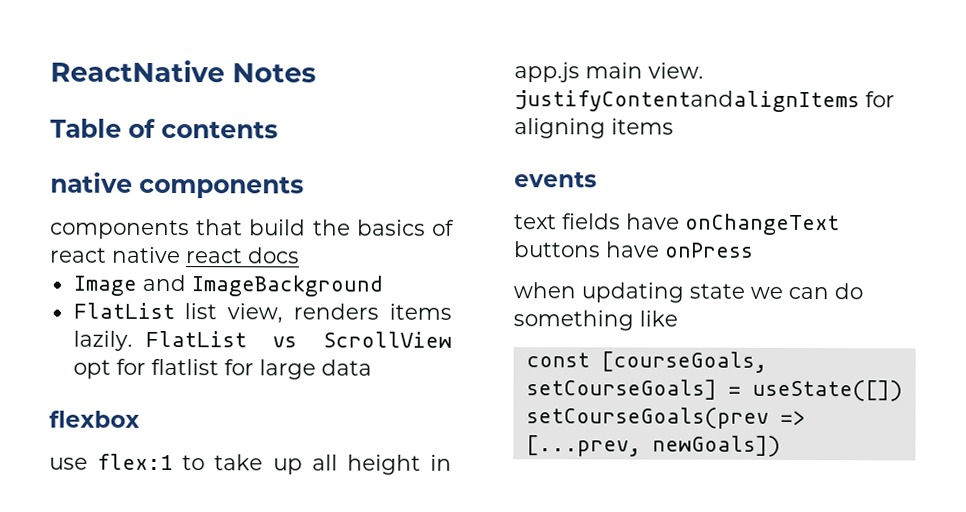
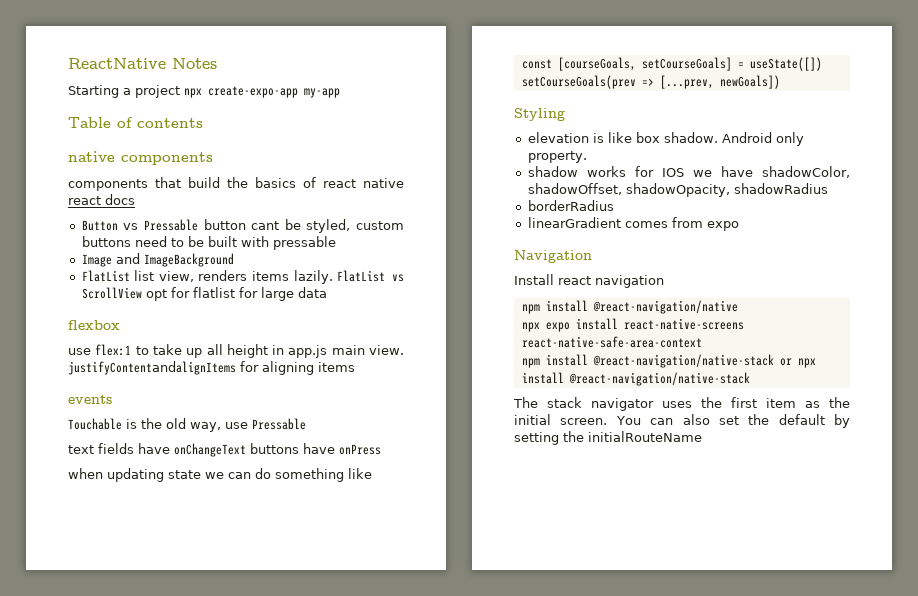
+ Starting a project npx create-expo-app my-app
+ Button vs Pressable button cant be styled, custom buttons need to be built with pressable
+ Touchable is the old way, use Pressable
+ Styling
+ elevation is like box shadow. Android only property.
+ shadow works for IOS we have shadowColor, shadowOffset, shadowOpacity, shadowRadius
+ borderRadius
+ linearGradient comes from expo
+ Navigation
+ Install react navigation
+ npm install @react-navigation/native
+ npx expo install react-native-screens react-native-safe-area-context
+ npm install @react-navigation/native-stack or npx install @react-navigation/native-stack
+ The stack navigator uses the first item as the initial screen. You can also set the default by setting the initialRouteName

